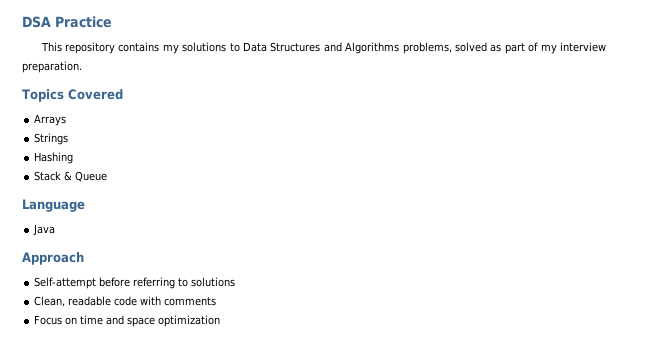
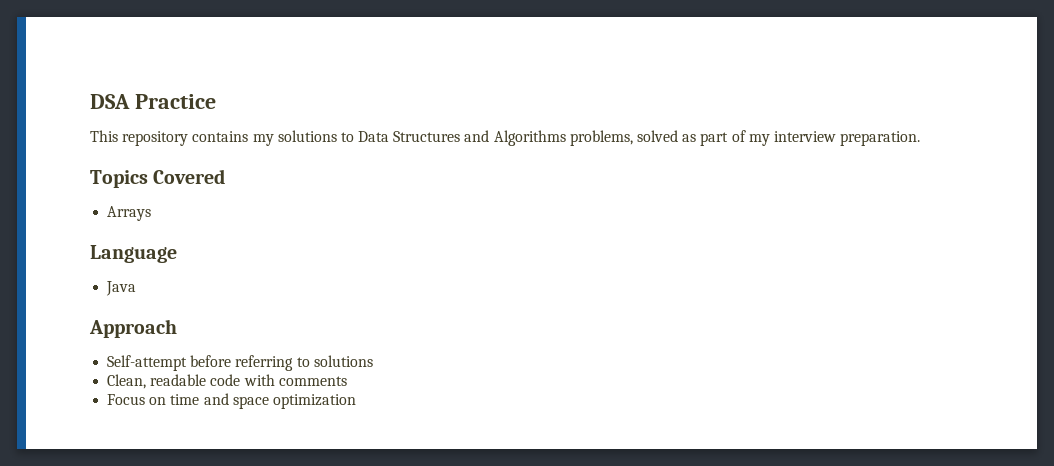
- Strings
- Hashing
- Stack & Queue

